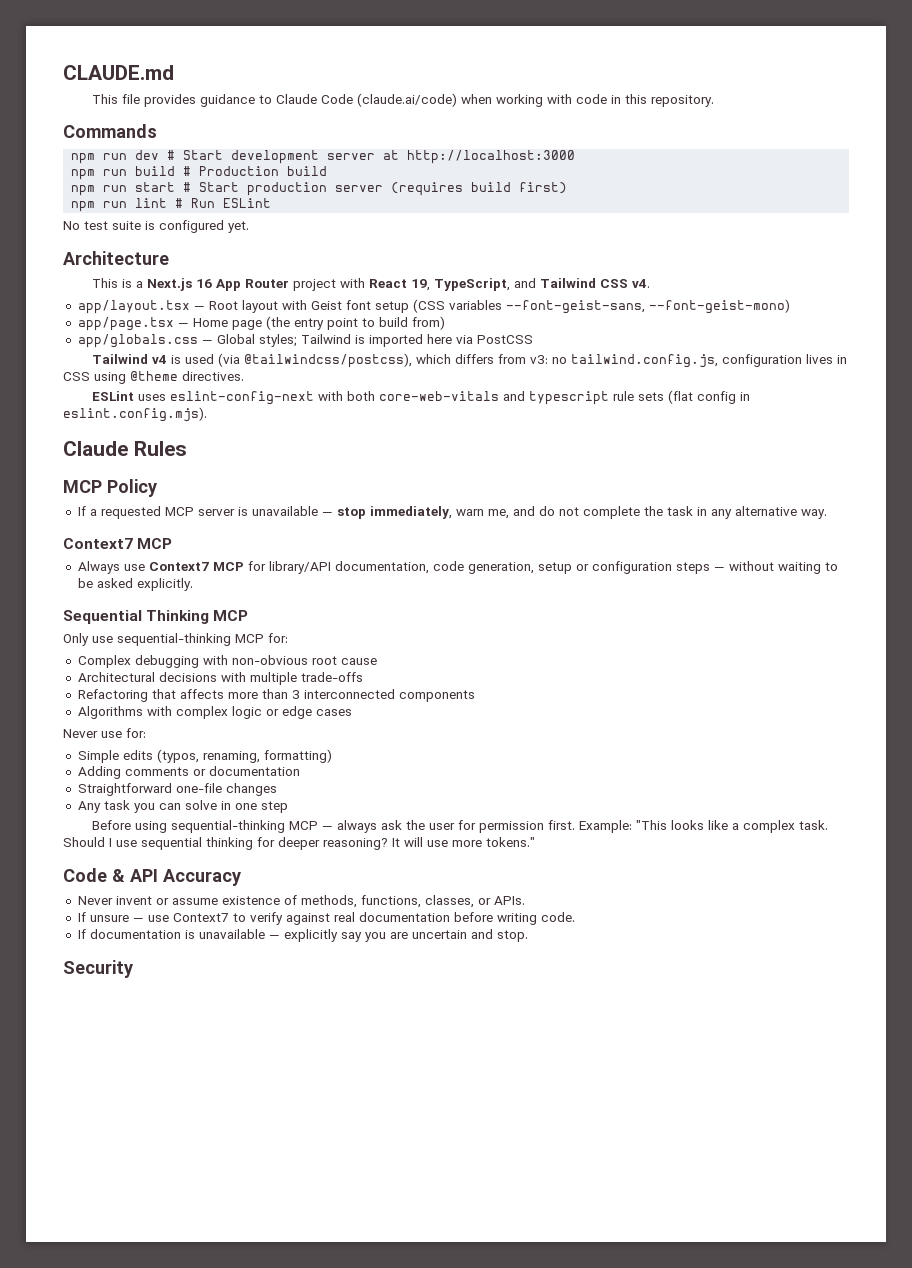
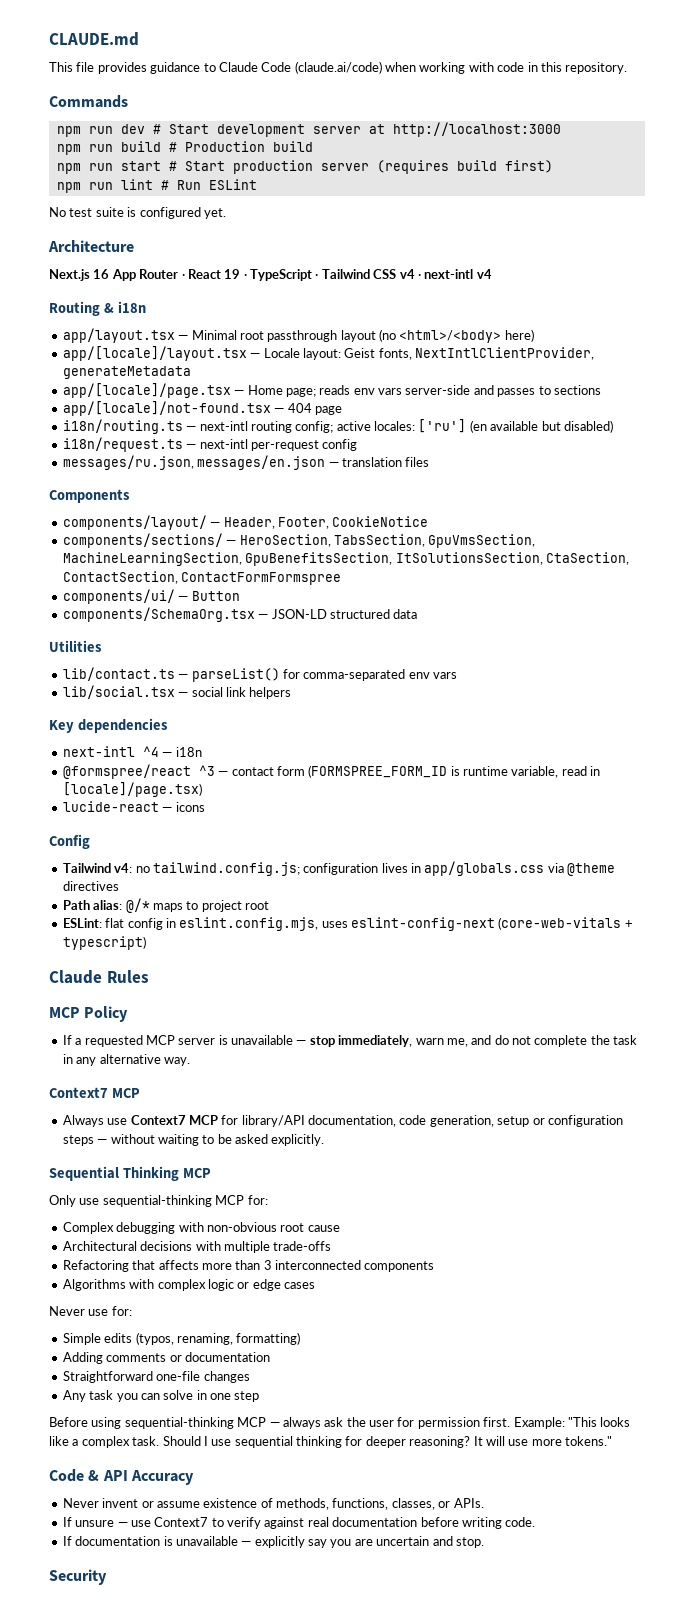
- This is a Next.js 16 App Router project with React 19, TypeScript, and Tailwind CSS v4.
- app/layout.tsx — Root layout with Geist font setup (CSS variables --font-geist-sans, --font-geist-mono)
- app/page.tsx — Home page (the entry point to build from)
- app/globals.css — Global styles; Tailwind is imported here via PostCSS
- Tailwind v4 is used (via @tailwindcss/postcss), which differs from v3: no tailwind.config.js, configuration lives in CSS using @theme directives.
- ESLint uses eslint-config-next with both core-web-vitals and typescript rule sets (flat config in eslint.config.mjs).
+ Next.js 16 App Router · React 19 · TypeScript · Tailwind CSS v4 · next-intl v4
+ Routing & i18n
+ app/layout.tsx — Minimal root passthrough layout (no <html>/<body> here)
+ app/[locale]/layout.tsx — Locale layout: Geist fonts, NextIntlClientProvider, generateMetadata
+ app/[locale]/page.tsx — Home page; reads env vars server-side and passes to sections
+ app/[locale]/not-found.tsx — 404 page
+ i18n/routing.ts — next-intl routing config; active locales: ['ru'] (en available but disabled)
+ i18n/request.ts — next-intl per-request config
+ messages/ru.json, messages/en.json — translation files
+ Components
+ components/layout/ — Header, Footer, CookieNotice
+ components/sections/ — HeroSection, TabsSection, GpuVmsSection, MachineLearningSection, GpuBenefitsSection, ItSolutionsSection, CtaSection, ContactSection, ContactFormFormspree
+ components/ui/ — Button
+ components/SchemaOrg.tsx — JSON-LD structured data
+ Utilities
+ lib/contact.ts — parseList() for comma-separated env vars
+ lib/social.tsx — social link helpers
+ Key dependencies
+ next-intl ^4 — i18n
+ @formspree/react ^3 — contact form (FORMSPREE_FORM_ID is runtime variable, read in [locale]/page.tsx)
+ lucide-react — icons
+ Config
+ Tailwind v4: no tailwind.config.js; configuration lives in app/globals.css via @theme directives
+ Path alias: @/* maps to project root
+ ESLint: flat config in eslint.config.mjs, uses eslint-config-next (core-web-vitals + typescript)

